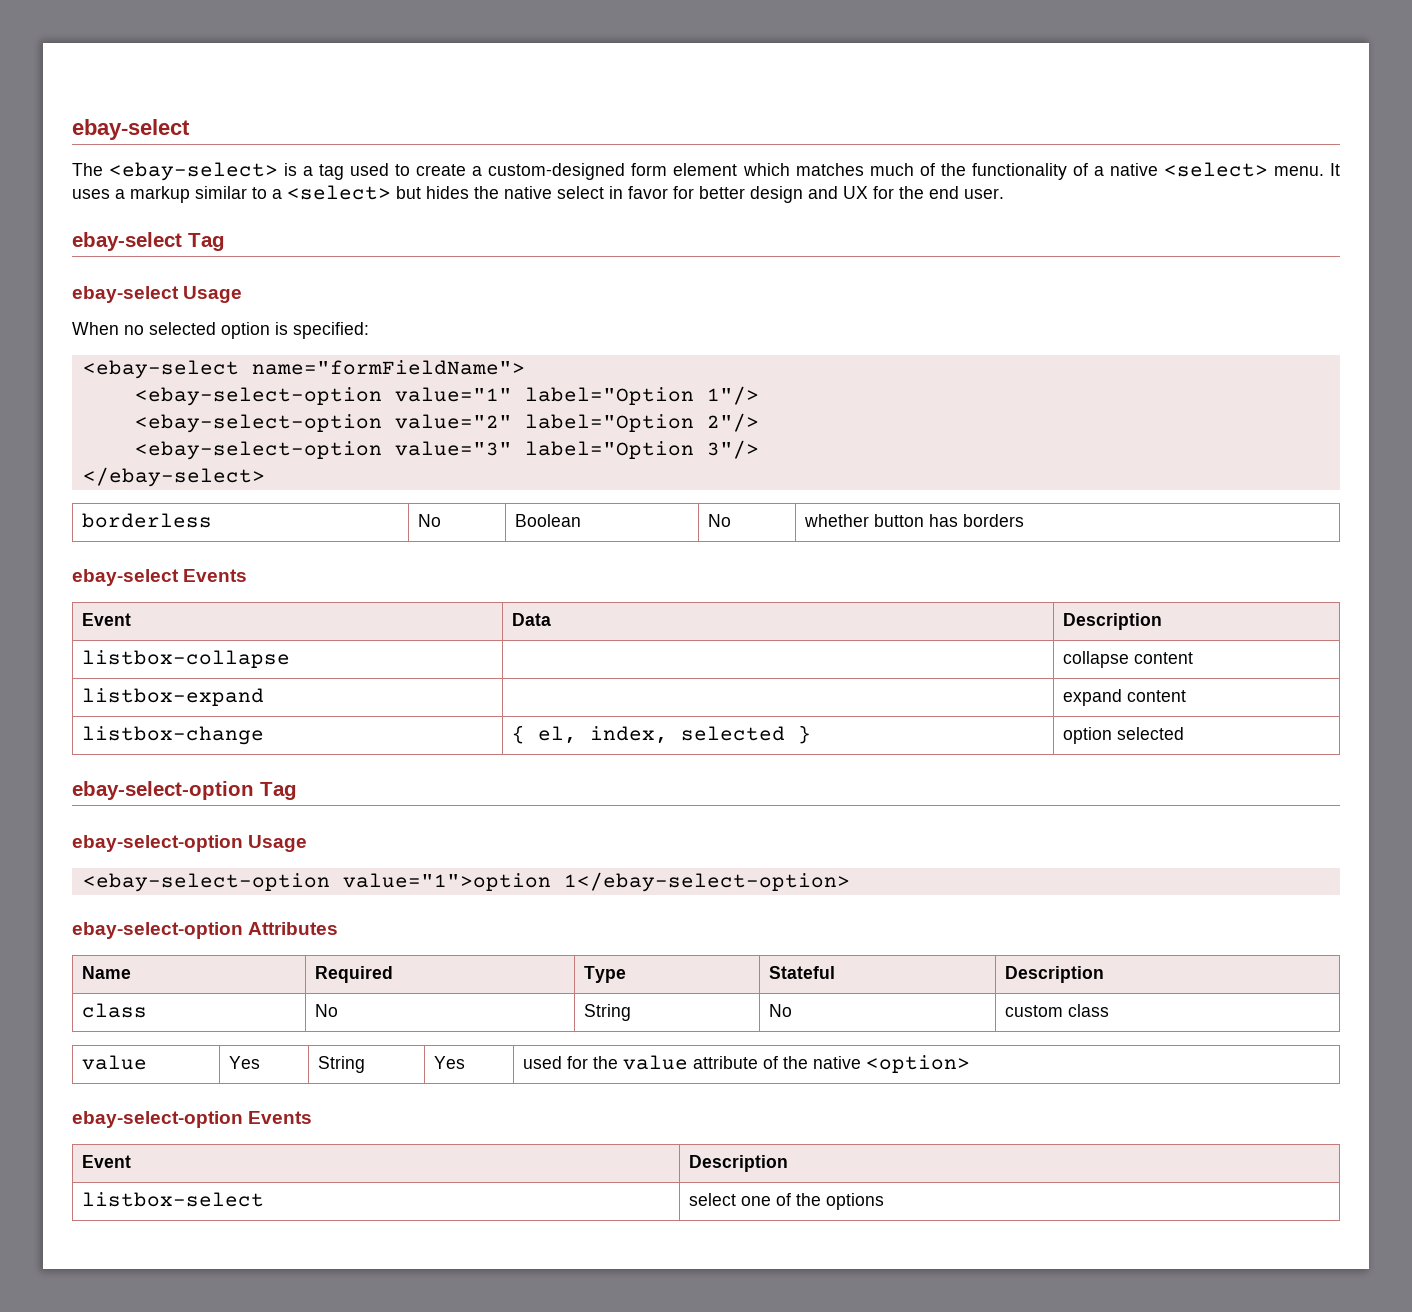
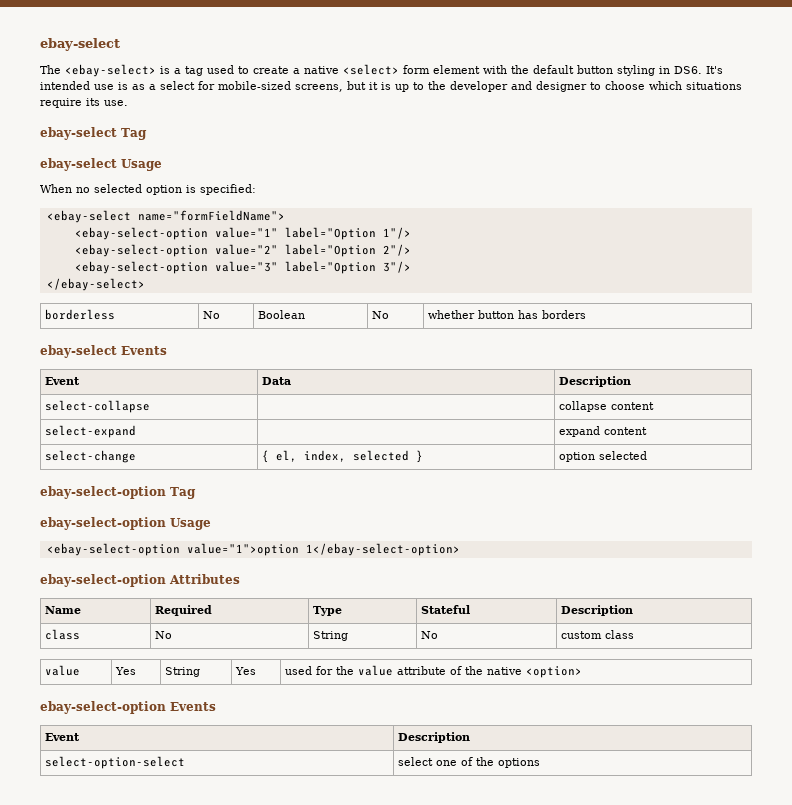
- The <ebay-select> is a tag used to create a custom-designed form element which matches much of the functionality of a native <select> menu. It uses a markup similar to a <select> but hides the native select in favor for better design and UX for the end user.
+ The <ebay-select> is a tag used to create a native <select> form element with the default button styling in DS6. It's intended use is as a select for mobile-sized screens, but it is up to the developer and designer to choose which situations require its use.
- listbox-collapse | | collapse content
+ select-collapse | | collapse content
- listbox-expand | | expand content
+ select-expand | | expand content
- listbox-change | { el, index, selected } | option selected
+ select-change | { el, index, selected } | option selected
- listbox-select | select one of the options
+ select-option-select | select one of the options

